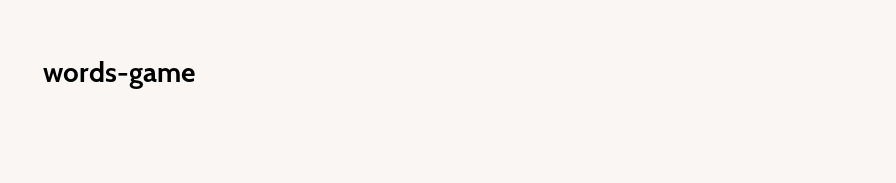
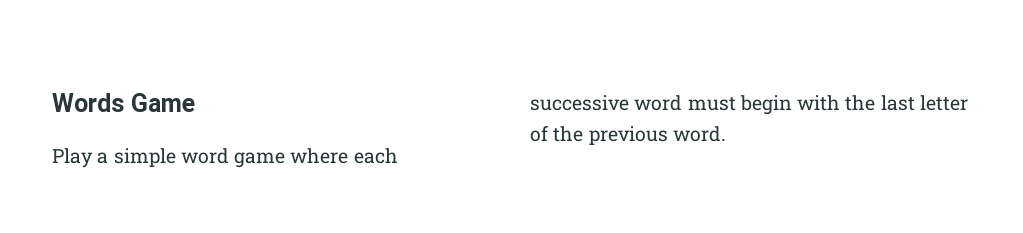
- words-game
+ Words Game
+ Play a simple word game where each successive word must begin with the last letter of the previous word.

